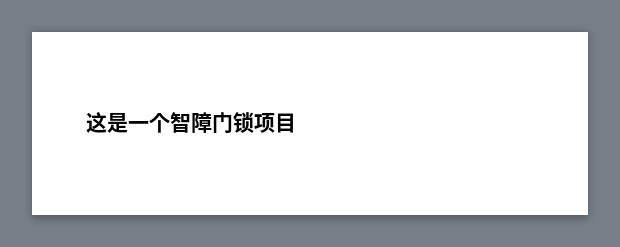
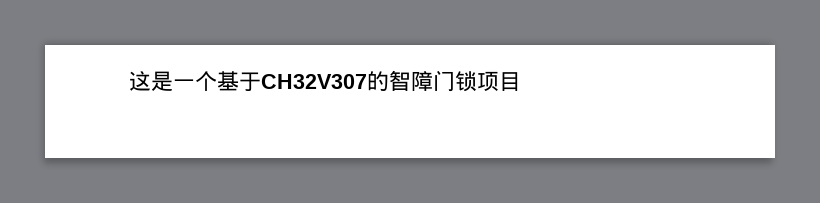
- 这是一个智障门锁项目
+ 这是一个基于CH32V307的智障门锁项目

